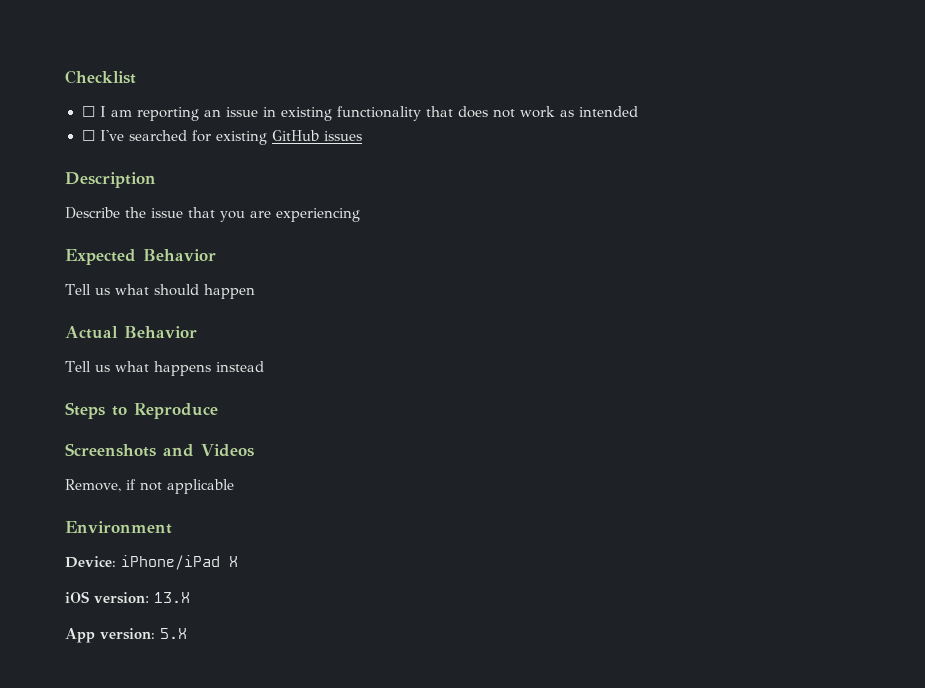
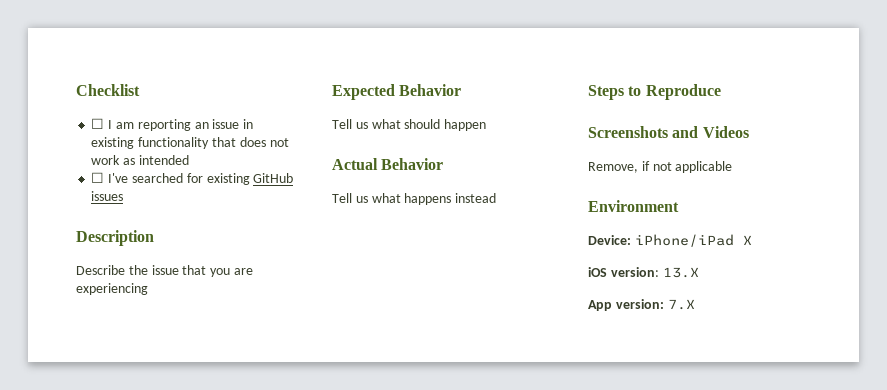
- App version: 5.X
+ App version: 7.X

